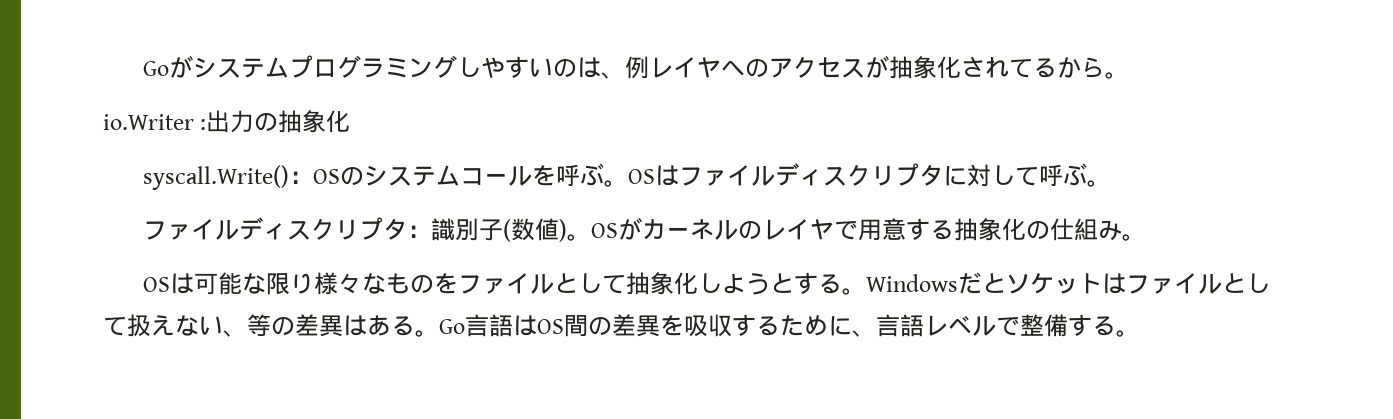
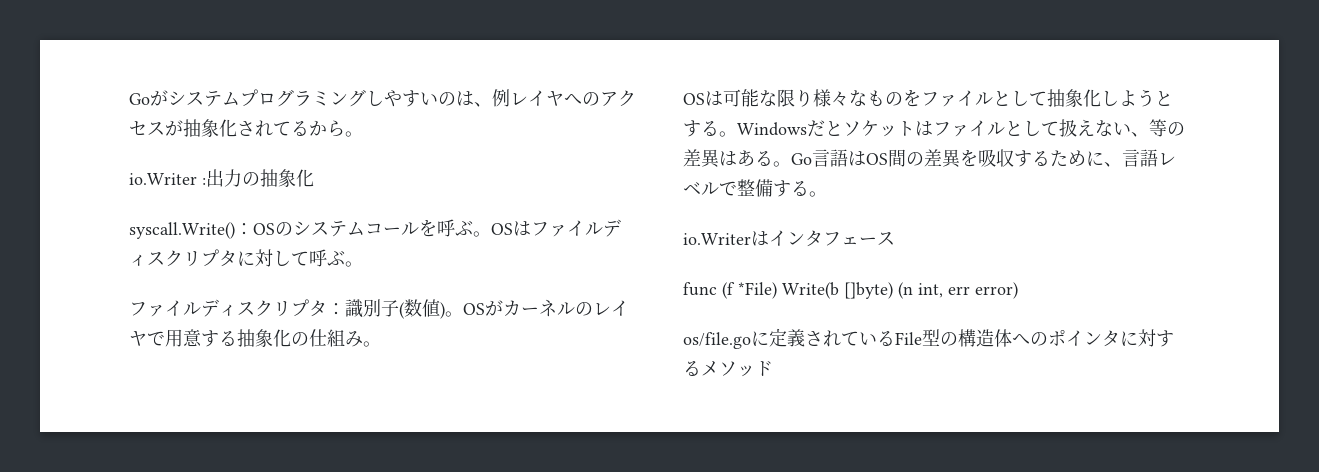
+ io.Writerはインタフェース
+ func (f *File) Write(b []byte) (n int, err error)
+ os/file.goに定義されているFile型の構造体へのポインタに対するメソッド

